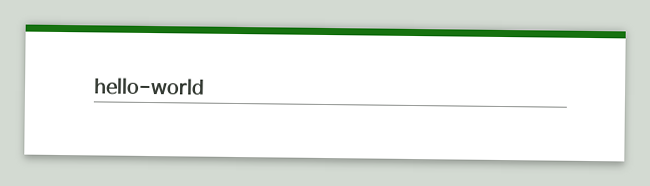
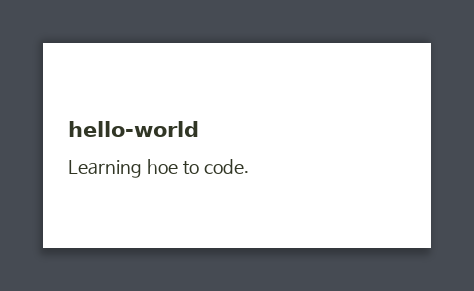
+ Learning hoe to code.

